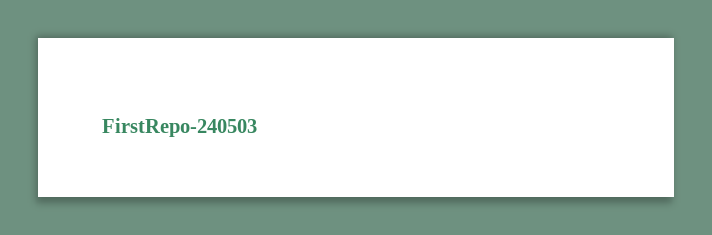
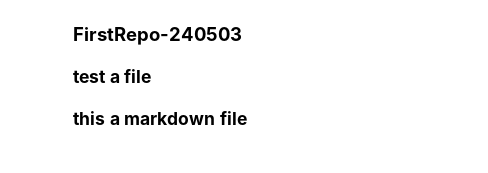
+ test a file
+ this a markdown file

